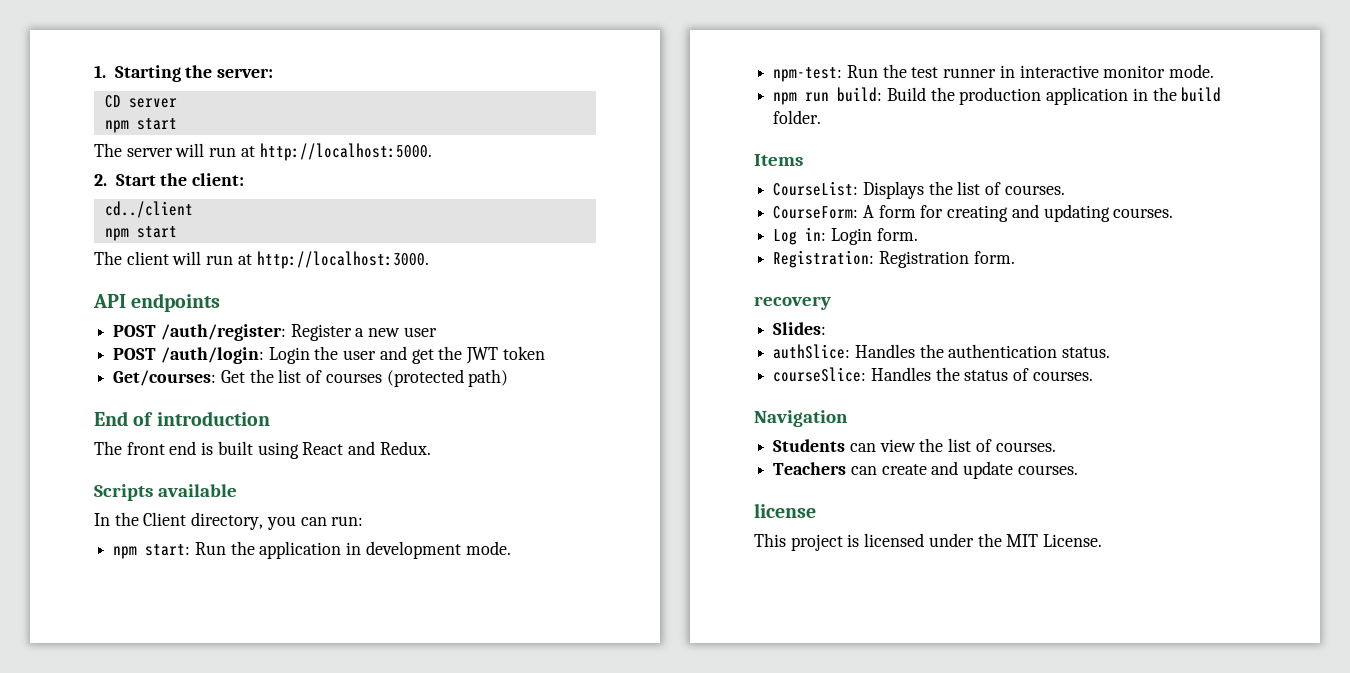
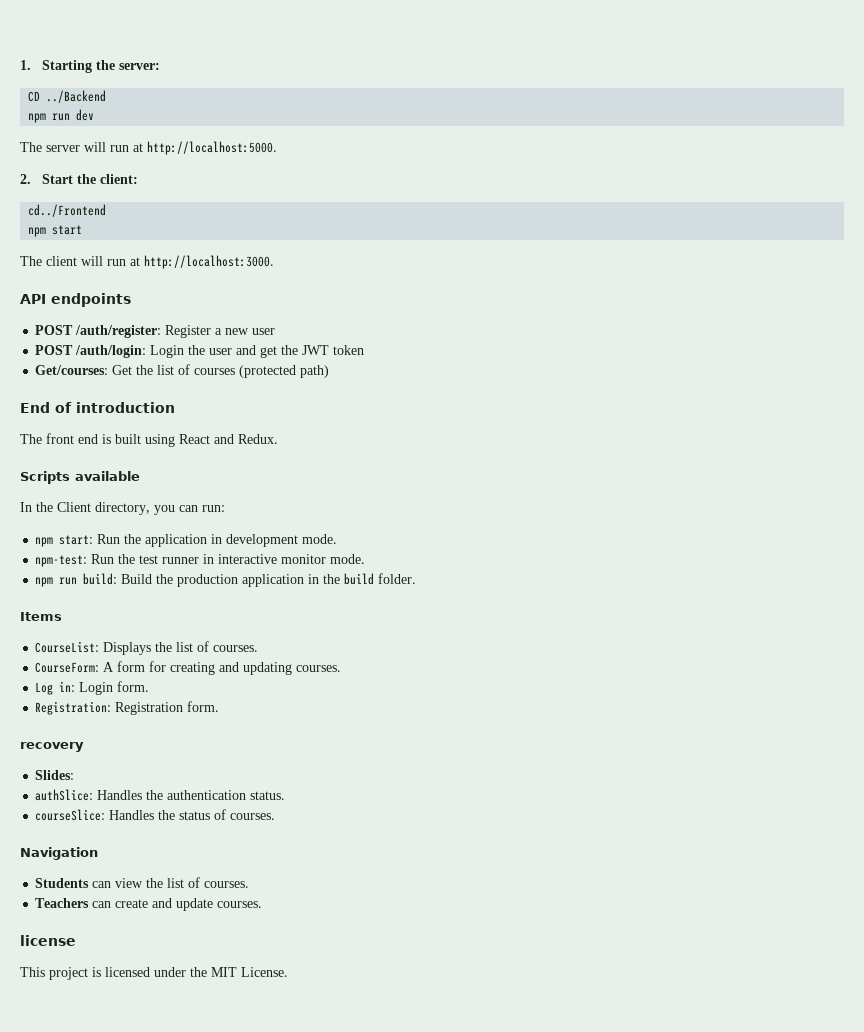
- CD server
- npm start
+ CD ../Backend
+ npm run dev
- cd../client
+ cd../Frontend

